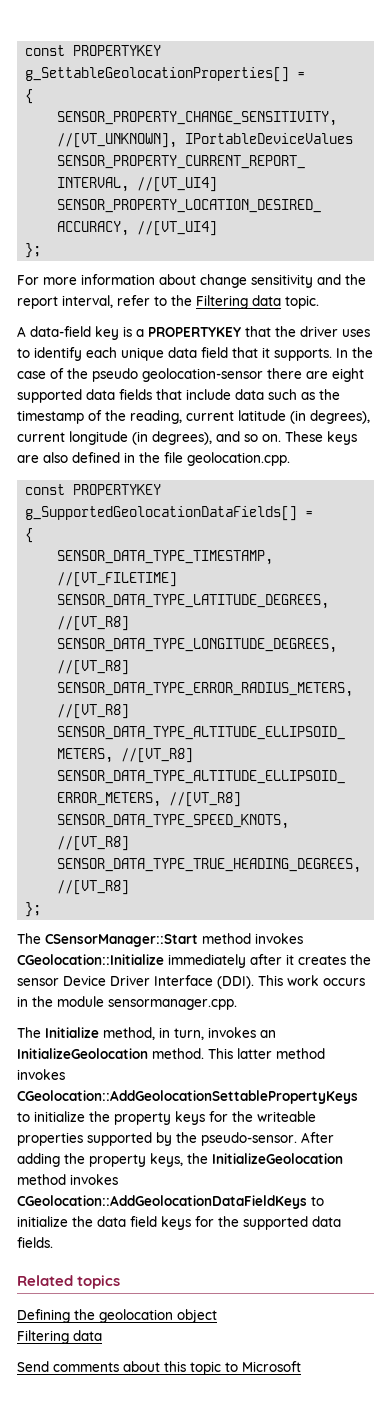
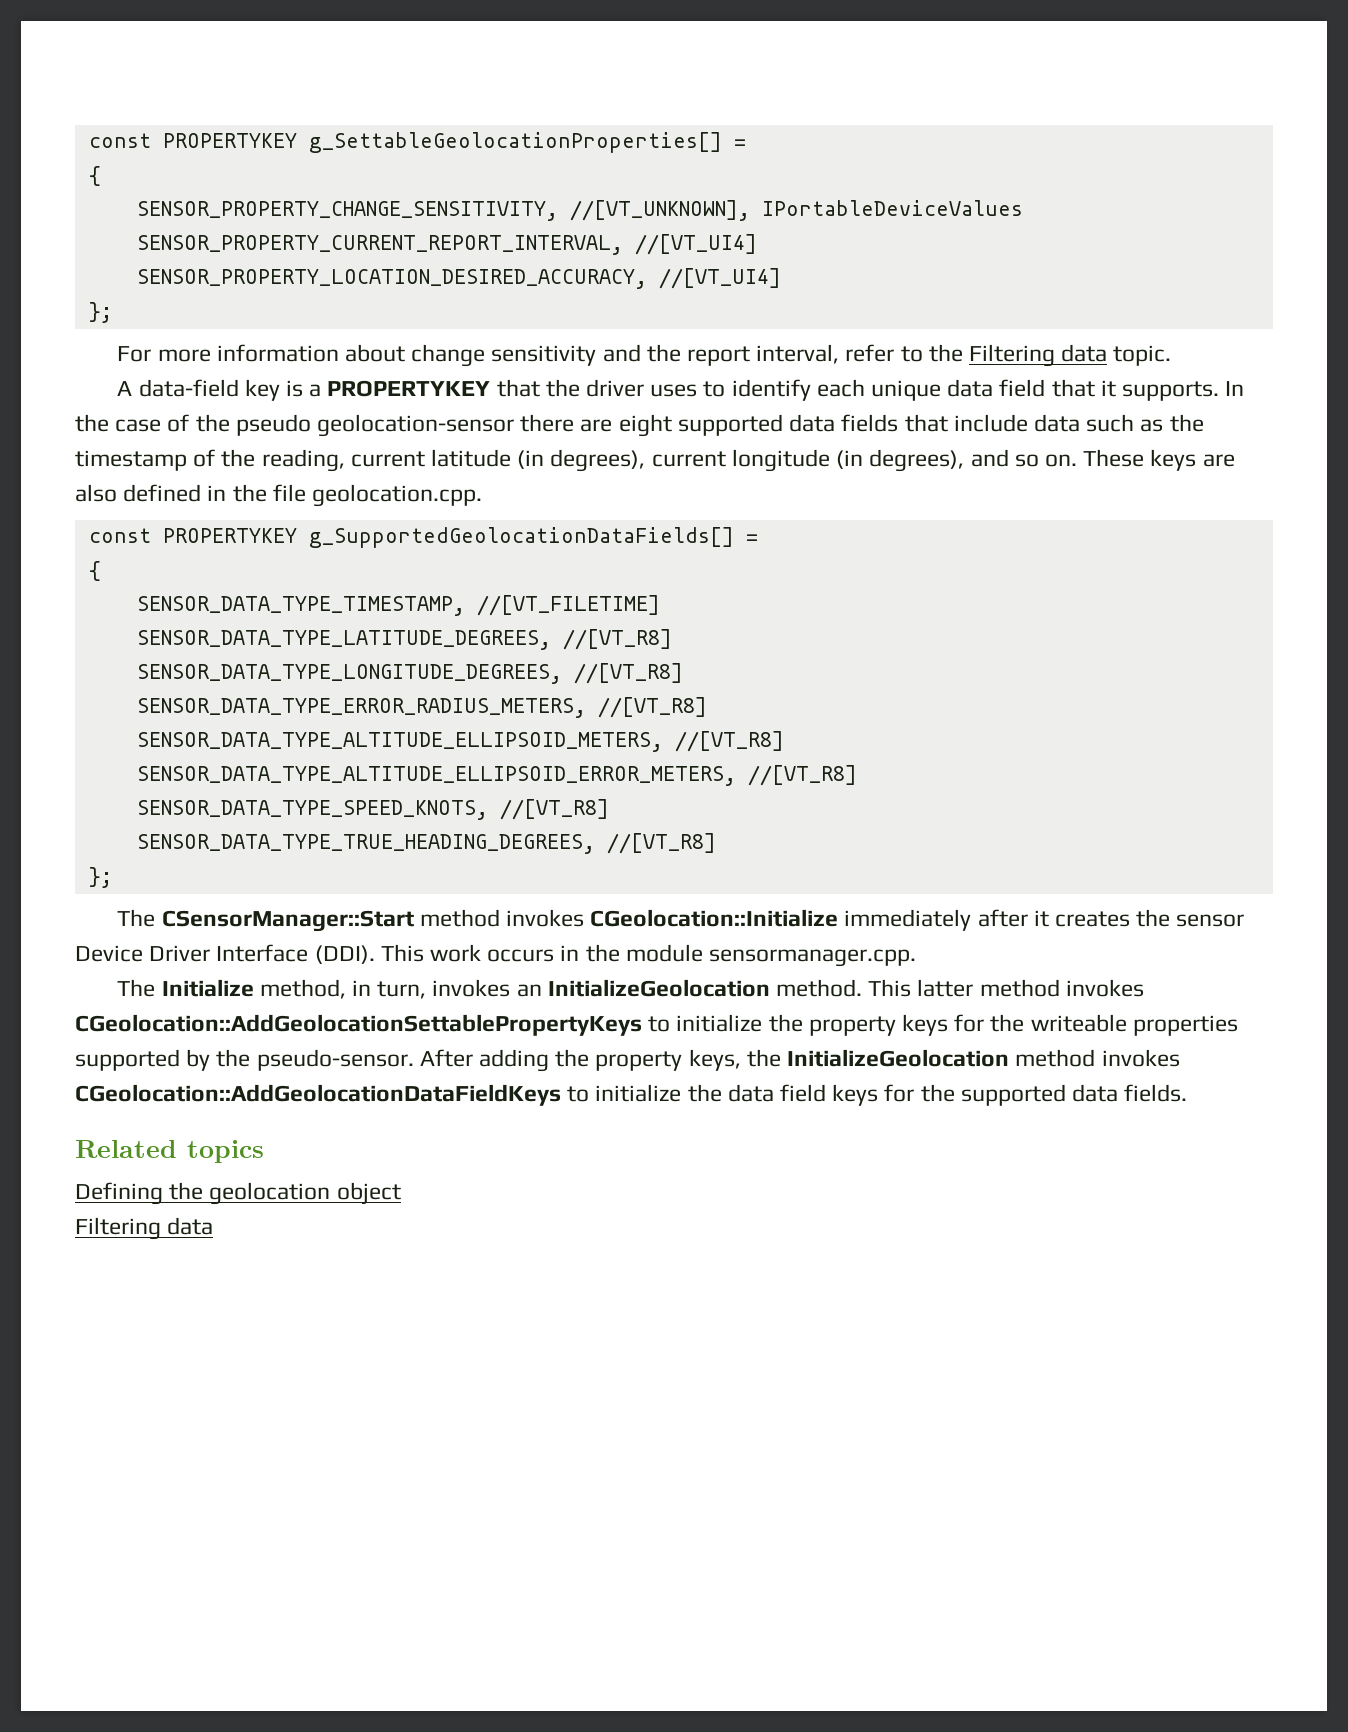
- Send comments about this topic to Microsoft

